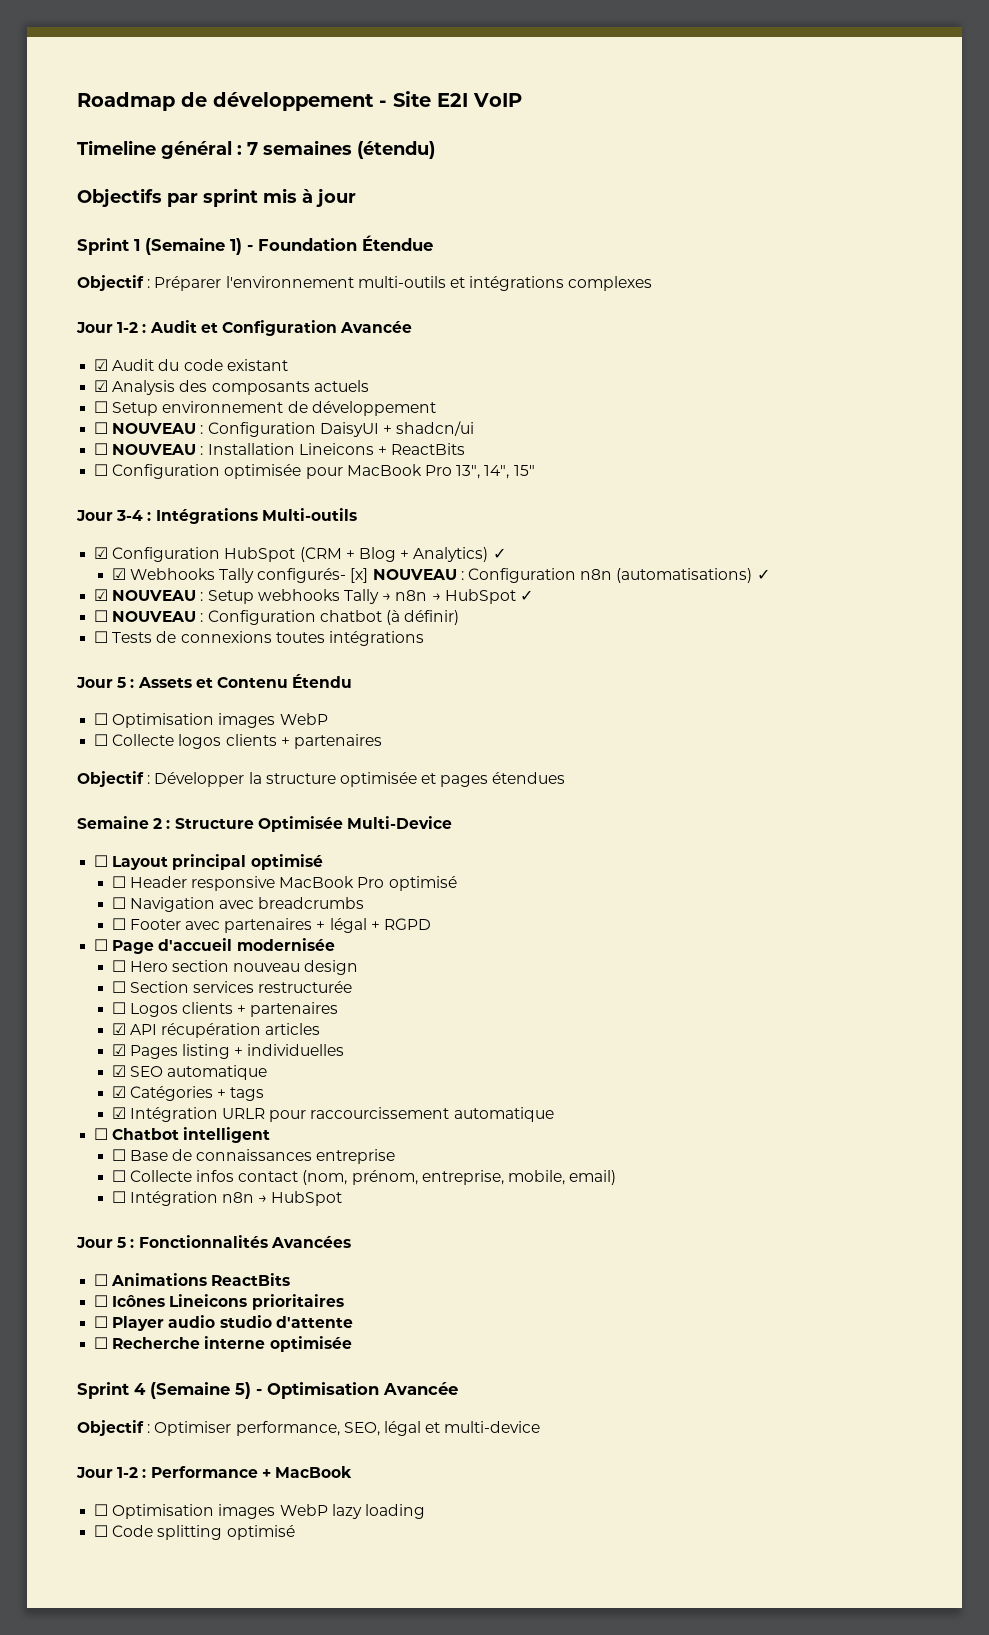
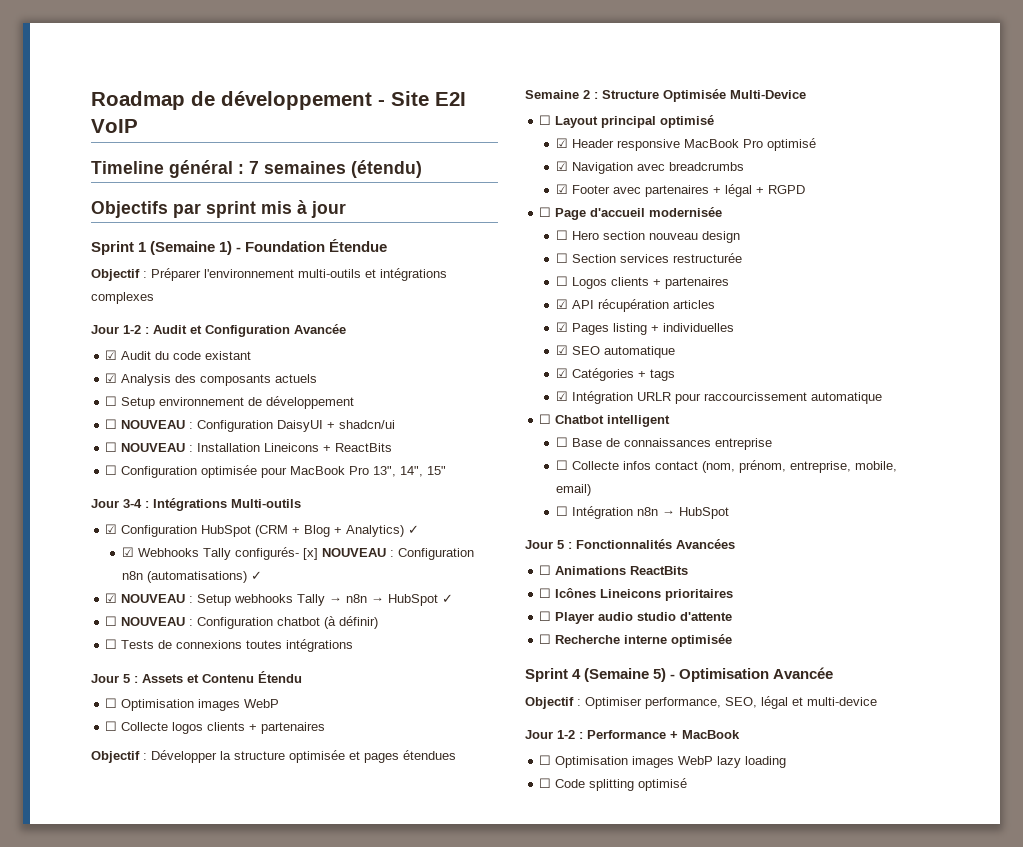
- ☐ Header responsive MacBook Pro optimisé
+ ☑ Header responsive MacBook Pro optimisé
- ☐ Navigation avec breadcrumbs
+ ☑ Navigation avec breadcrumbs
- ☐ Footer avec partenaires + légal + RGPD
+ ☑ Footer avec partenaires + légal + RGPD

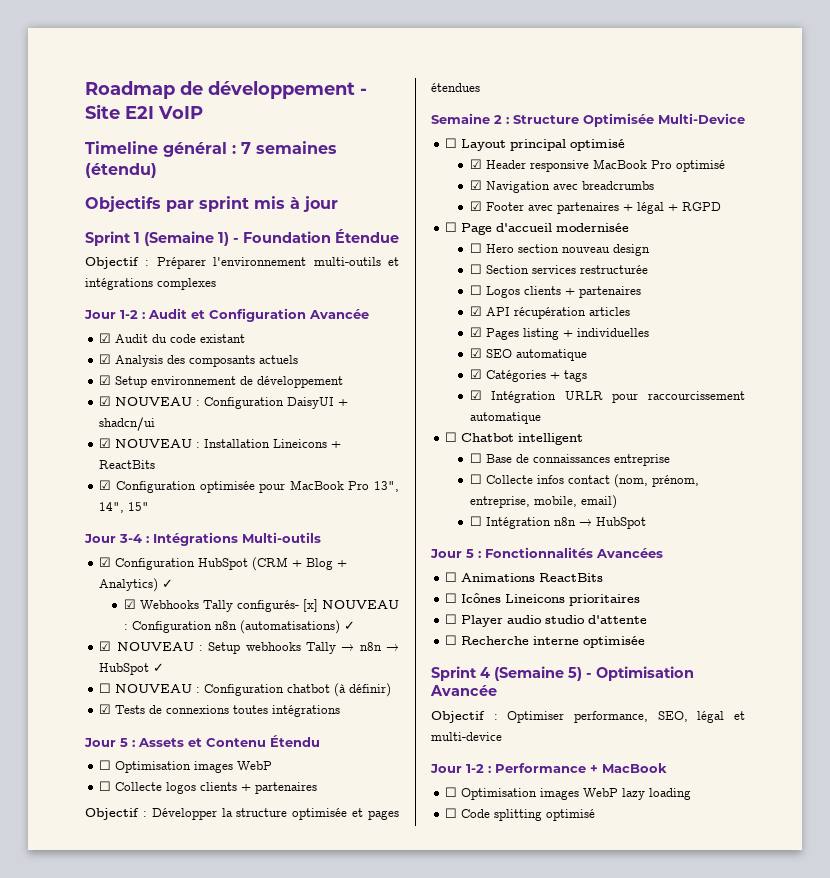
- ☐ Setup environnement de développement
+ ☑ Setup environnement de développement
- ☐ NOUVEAU : Configuration DaisyUI + shadcn/ui
+ ☑ NOUVEAU : Configuration DaisyUI + shadcn/ui
- ☐ NOUVEAU : Installation Lineicons + ReactBits
+ ☑ NOUVEAU : Installation Lineicons + ReactBits
- ☐ Configuration optimisée pour MacBook Pro 13", 14", 15"
+ ☑ Configuration optimisée pour MacBook Pro 13", 14", 15"
- ☐ Tests de connexions toutes intégrations
+ ☑ Tests de connexions toutes intégrations

